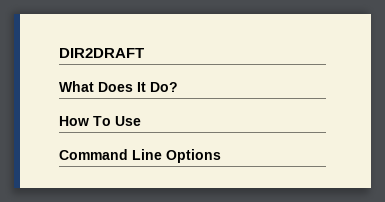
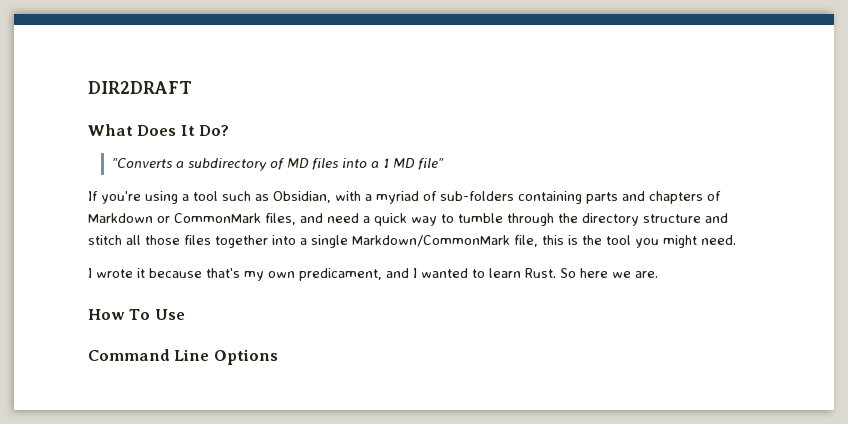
+ "Converts a subdirectory of MD files into a 1 MD file"
+ If you're using a tool such as Obsidian, with a myriad of sub-folders containing parts and chapters of Markdown or CommonMark files, and need a quick way to tumble through the directory structure and stitch all those files together into a single Markdown/CommonMark file, this is the tool you might need.
+ I wrote it because that's my own predicament, and I wanted to learn Rust. So here we are.

